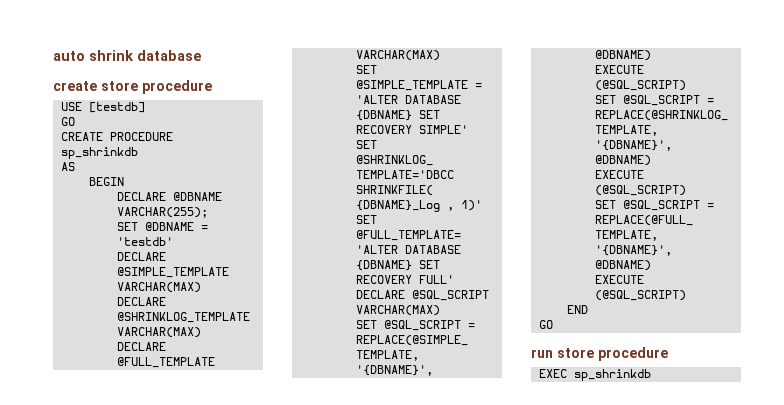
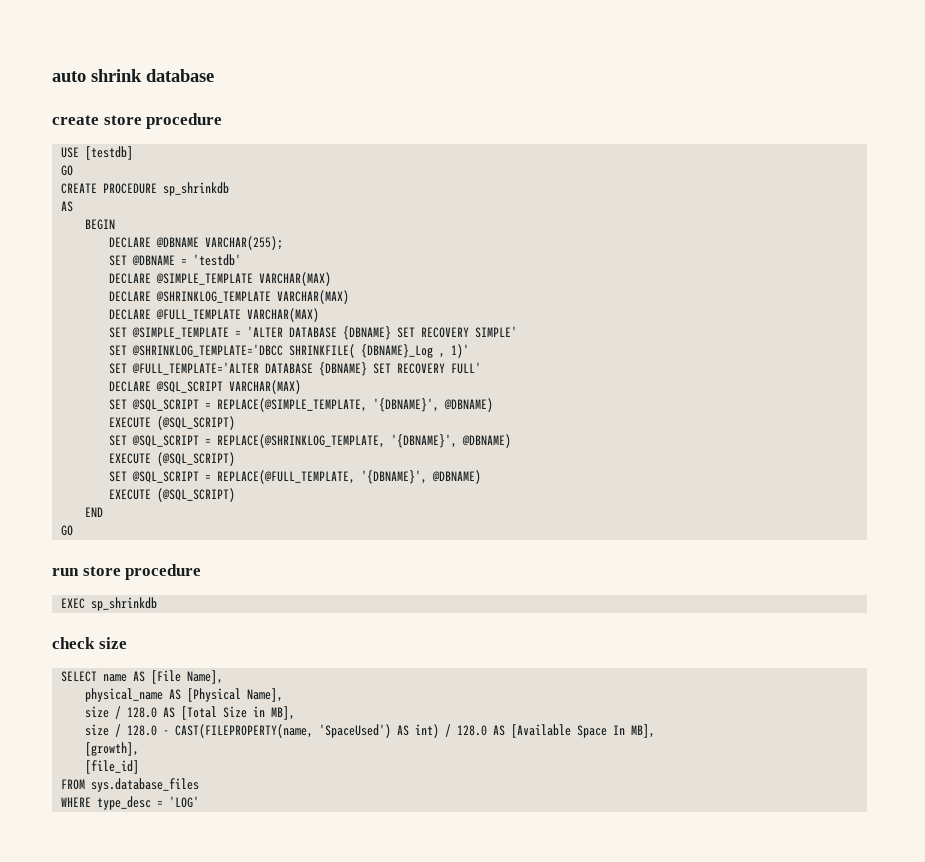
+ check size
+ SELECT name AS [File Name],
+ physical_name AS [Physical Name],
+ size / 128.0 AS [Total Size in MB],
+ size / 128.0 - CAST(FILEPROPERTY(name, 'SpaceUsed') AS int) / 128.0 AS [Available Space In MB],
+ [growth],
+ [file_id]
+ FROM sys.database_files
+ WHERE type_desc = 'LOG'

